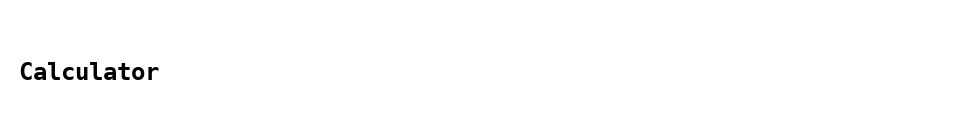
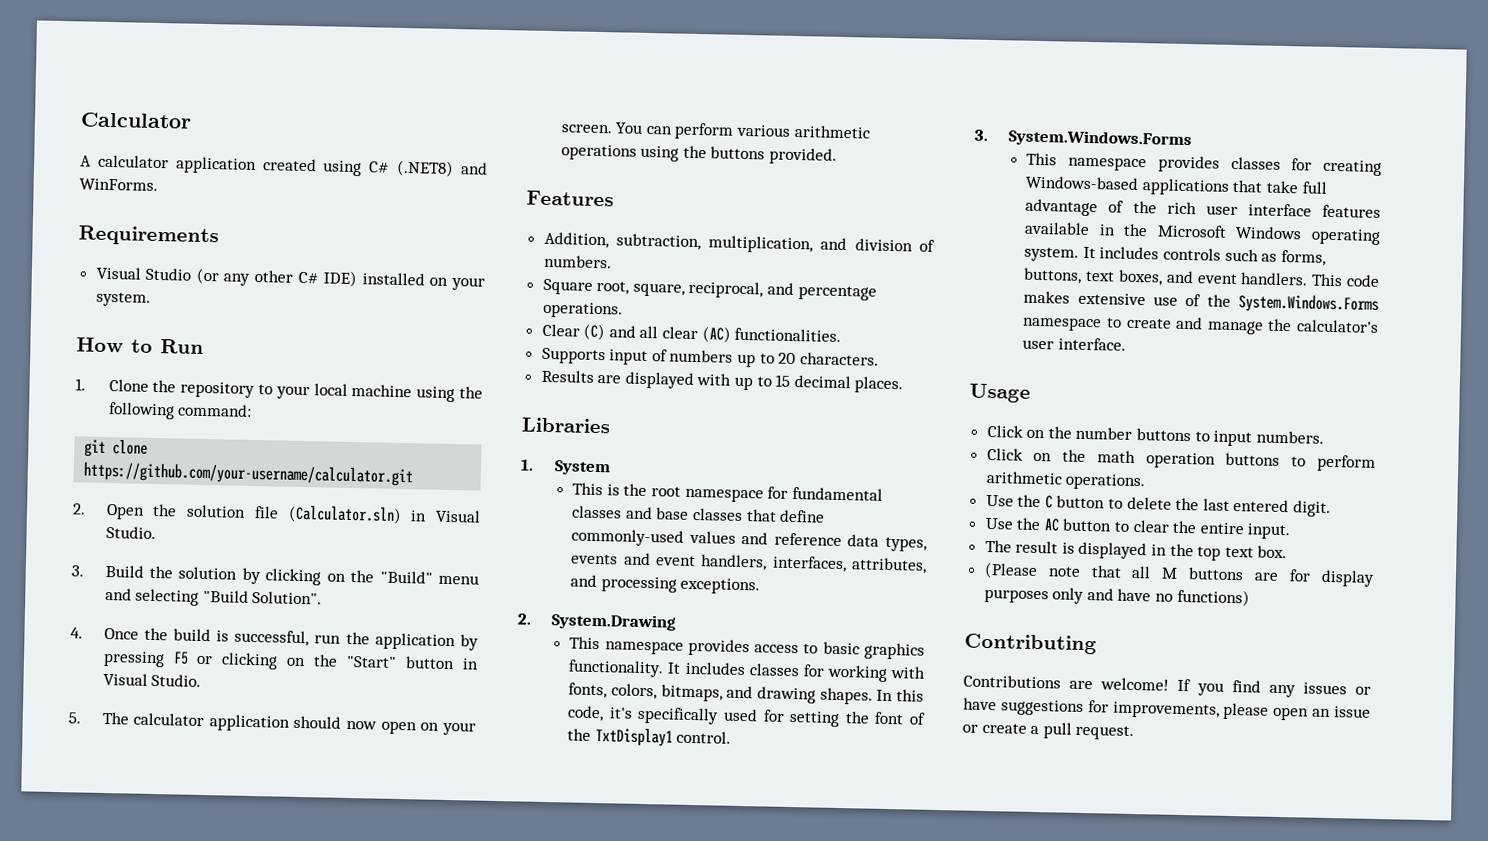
+ A calculator application created using C# (.NET8) and WinForms.
+ Requirements
+ Visual Studio (or any other C# IDE) installed on your system.
+ How to Run
+ 1. Clone the repository to your local machine using the following command:
+ git clone https://github.com/your-username/calculator.git
+ 2. Open the solution file (Calculator.sln) in Visual Studio.
+ 3. Build the solution by clicking on the "Build" menu and selecting "Build Solution".
+ 4. Once the build is successful, run the application by pressing F5 or clicking on the "Start" button in Visual Studio.
+ 5. The calculator application should now open on your screen. You can perform various arithmetic operations using the buttons provided.
+ Features
+ Addition, subtraction, multiplication, and division of numbers.
+ Square root, square, reciprocal, and percentage operations.
+ Clear (C) and all clear (AC) functionalities.
+ Supports input of numbers up to 20 characters.
+ Results are displayed with up to 15 decimal places.
+ Libraries
+ 1. System
+ This is the root namespace for fundamental classes and base classes that define commonly-used values and reference data types, events and event handlers, interfaces, attributes, and processing exceptions.
+ 2. System.Drawing
+ This namespace provides access to basic graphics functionality. It includes classes for working with fonts, colors, bitmaps, and drawing shapes. In this code, it's specifically used for setting the font of the TxtDisplay1 control.
+ 3. System.Windows.Forms
+ This namespace provides classes for creating Windows-based applications that take full advantage of the rich user interface features available in the Microsoft Windows operating system. It includes controls such as forms, buttons, text boxes, and event handlers. This code makes extensive use of the System.Windows.Forms namespace to create and manage the calculator's user interface.
+ Usage
+ Click on the number buttons to input numbers.
+ Click on the math operation buttons to perform arithmetic operations.
+ Use the C button to delete the last entered digit.
+ Use the AC button to clear the entire input.
+ The result is displayed in the top text box.
+ (Please note that all M buttons are for display purposes only and have no functions)
+ Contributing
+ Contributions are welcome! If you find any issues or have suggestions for improvements, please open an issue or create a pull request.

